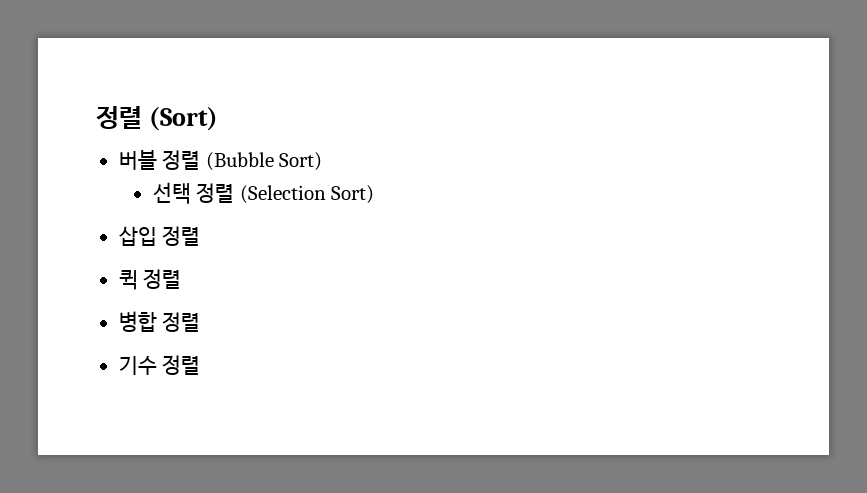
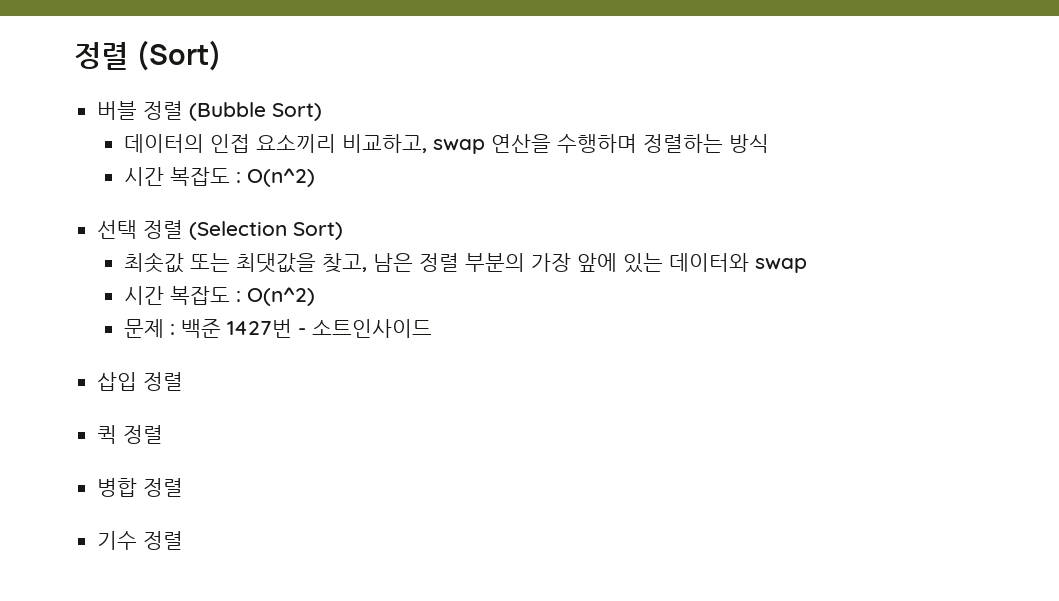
+ 데이터의 인접 요소끼리 비교하고, swap 연산을 수행하며 정렬하는 방식
+ 시간 복잡도 : O(n^2)
  선택 정렬 (Selection Sort)
+ 최솟값 또는 최댓값을 찾고, 남은 정렬 부분의 가장 앞에 있는 데이터와 swap
+ 시간 복잡도 : O(n^2)
+ 문제 : 백준 1427번 - 소트인사이드

